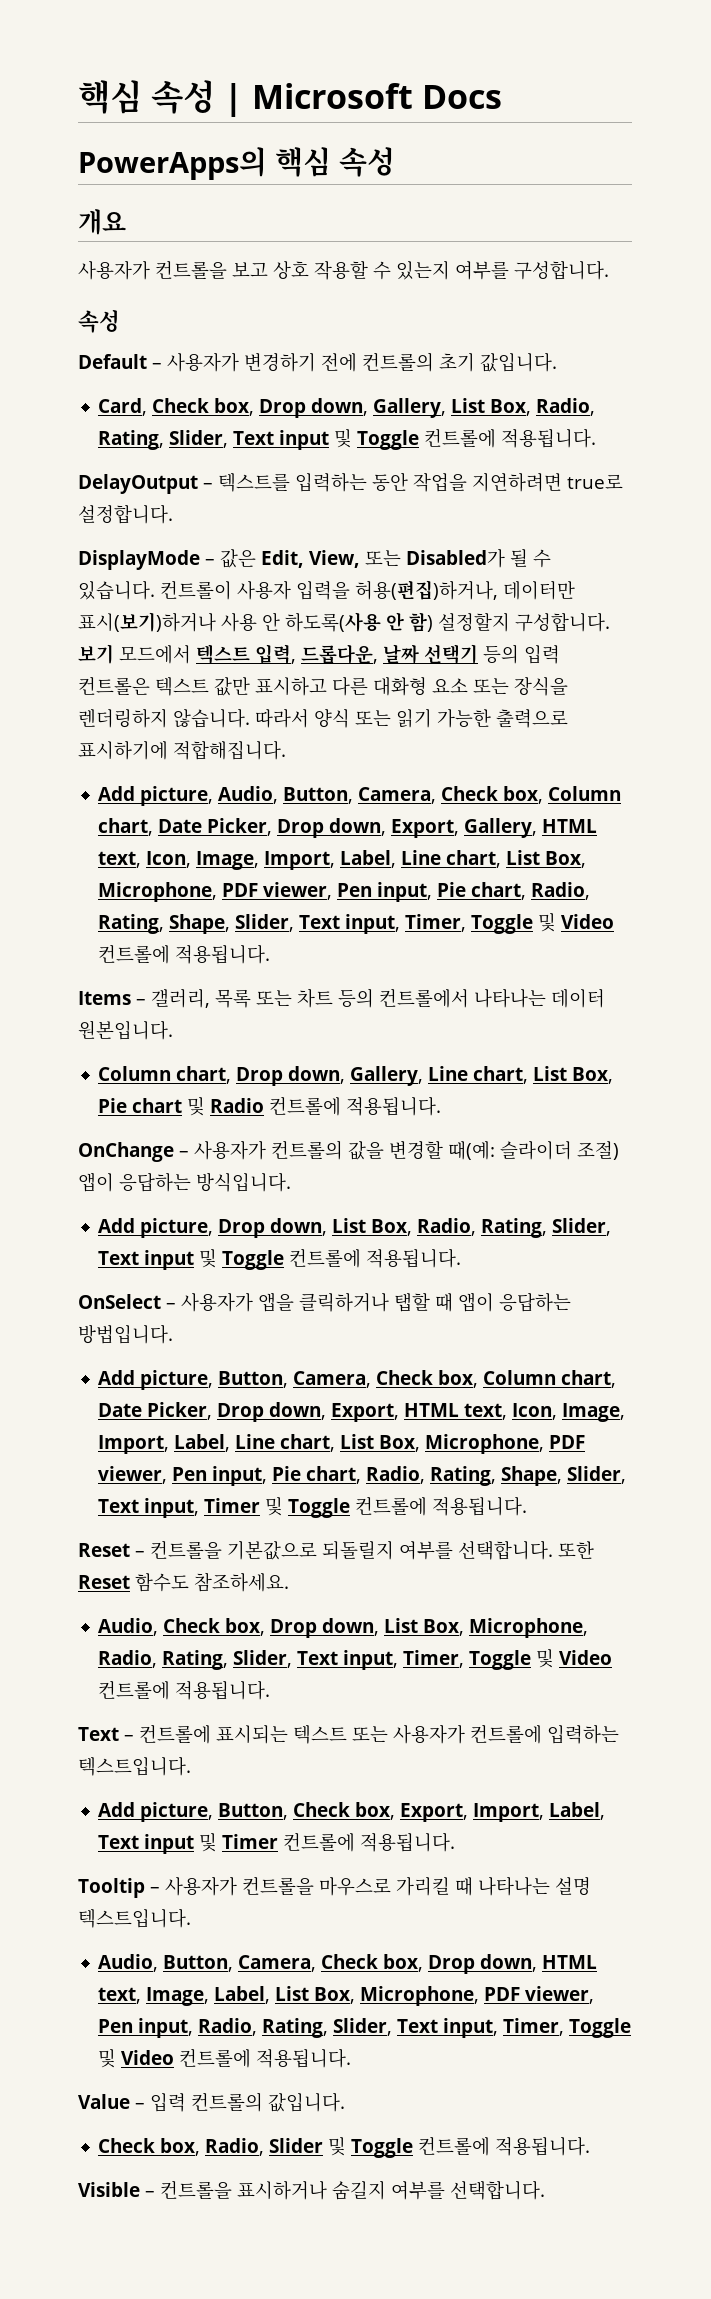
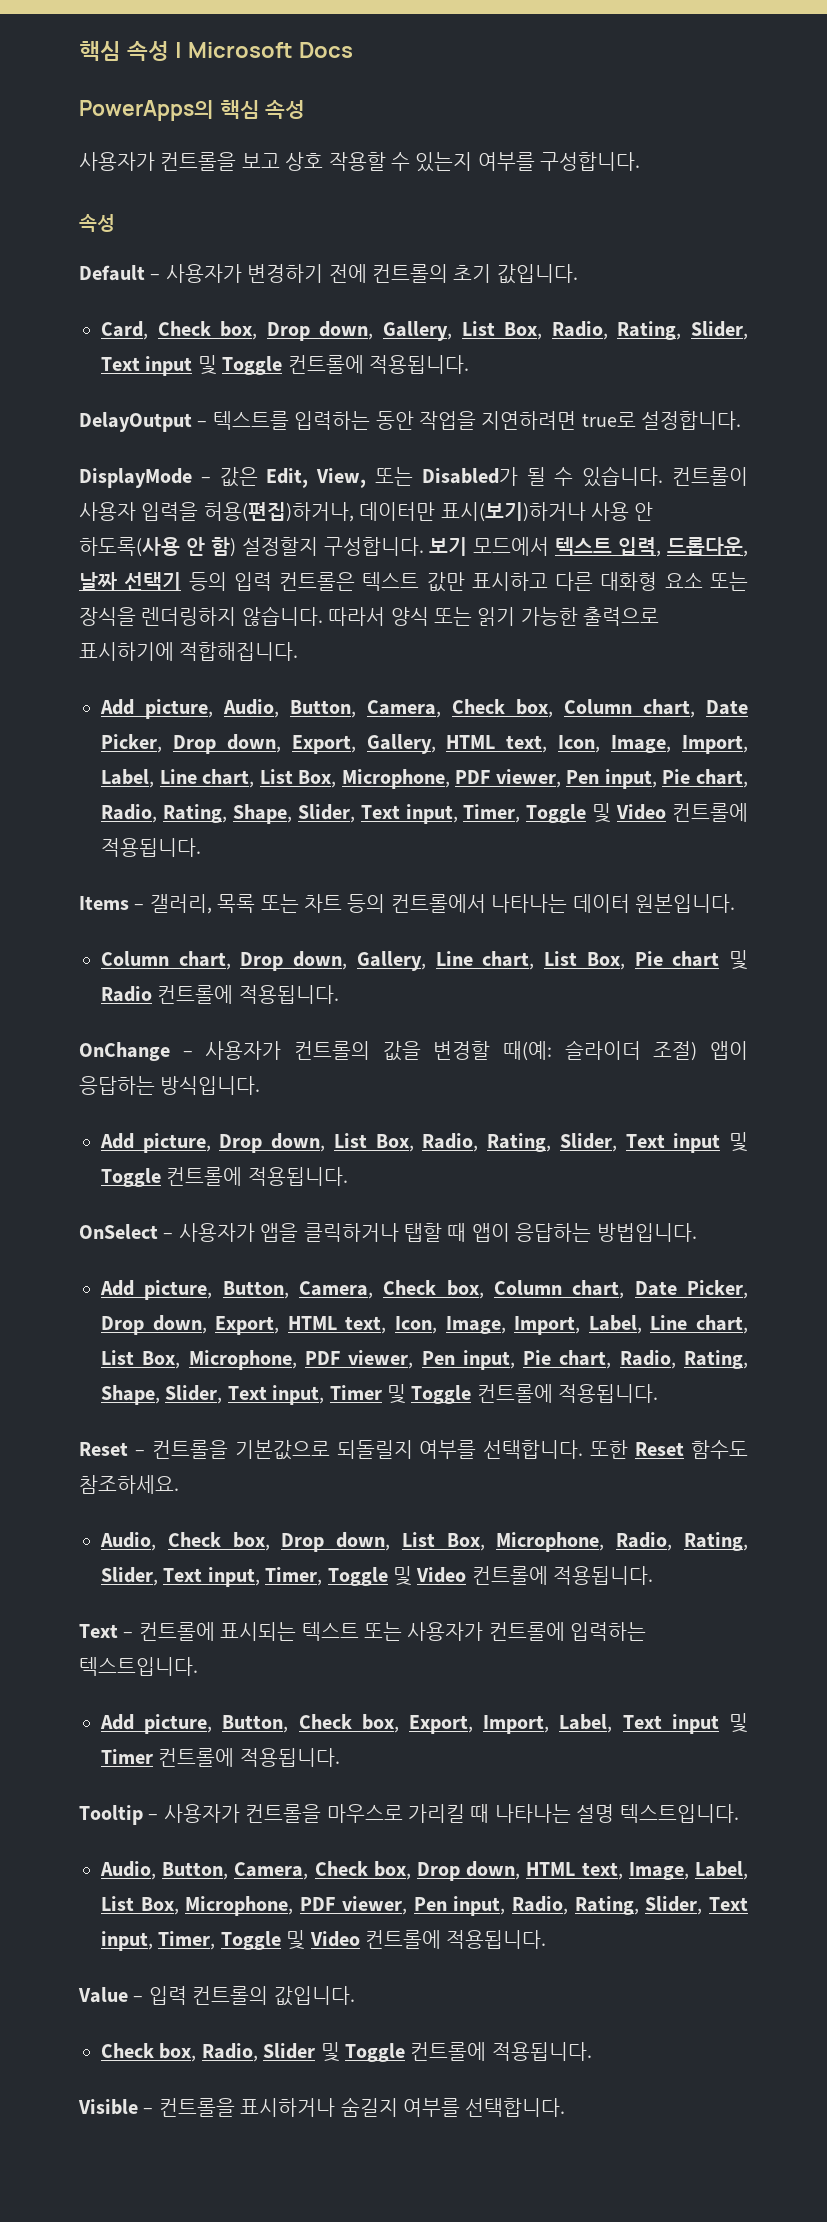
- 개요

